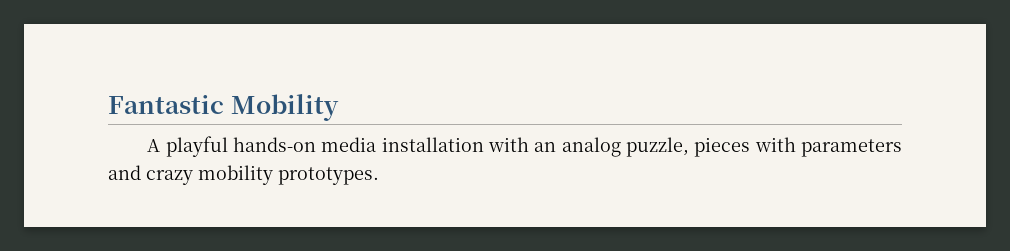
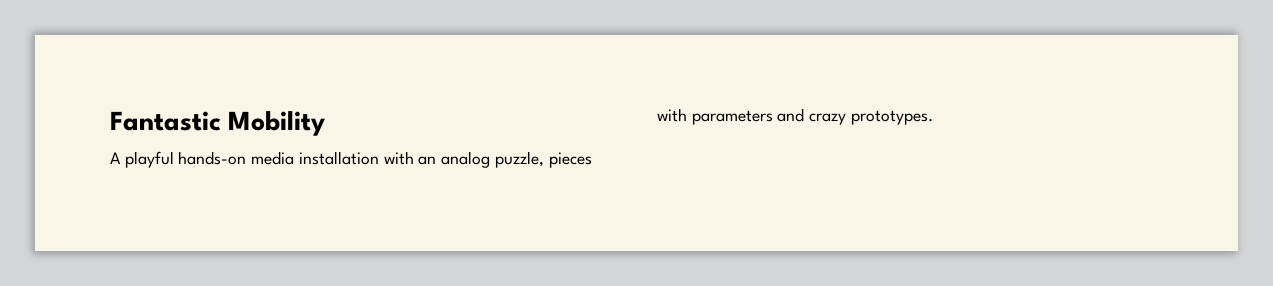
- A playful hands-on media installation with an analog puzzle, pieces with parameters and crazy mobility prototypes.
+ A playful hands-on media installation with an analog puzzle, pieces with parameters and crazy prototypes.

